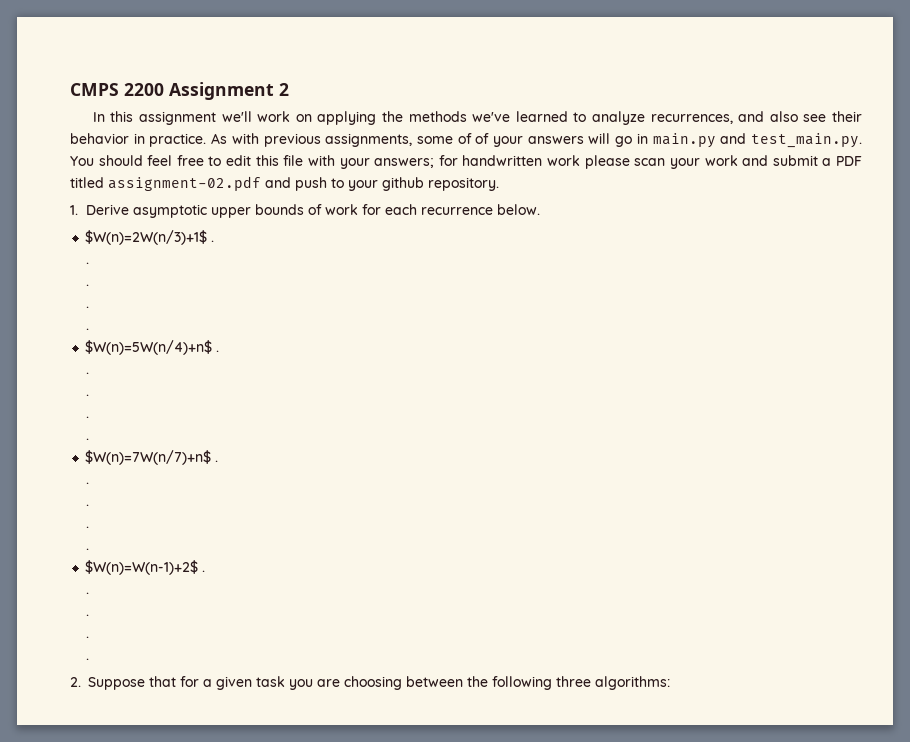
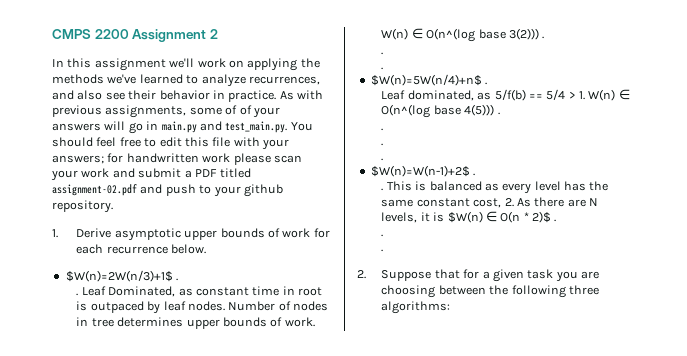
  $W(n)=2W(n/3)+1$ .
- .
- .
+ . Leaf Dominated, as constant time in root is outpaced by leaf nodes. Number of nodes in tree determines upper bounds of work. W(n) ∈ O(n^(log base 3(2))) .
  $W(n)=5W(n/4)+n$ .
- .
- .
- .
- .
- $W(n)=7W(n/7)+n$ .
- .
+ Leaf dominated, as 5/f(b) == 5/4 > 1. W(n) ∈ O(n^(log base 4(5))) .
  $W(n)=W(n-1)+2$ .
- .
- .
+ . This is balanced as every level has the same constant cost, 2. As there are N levels, it is $W(n) ∈ O(n * 2)$ .

